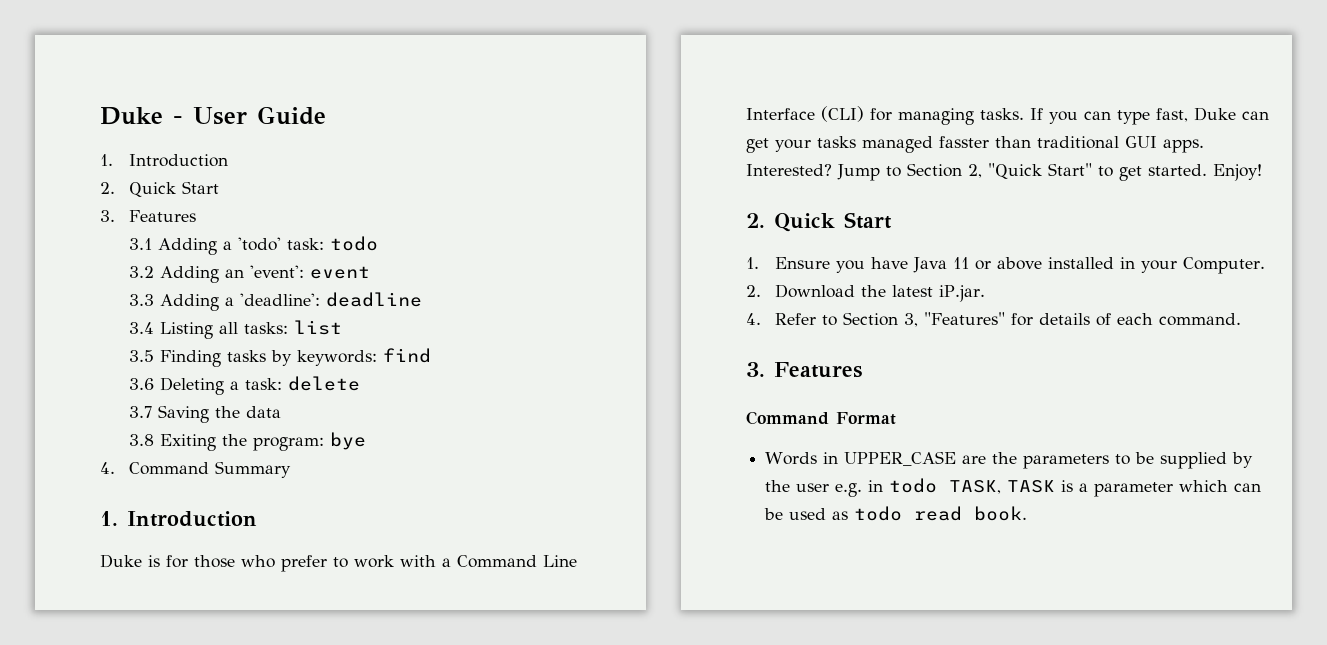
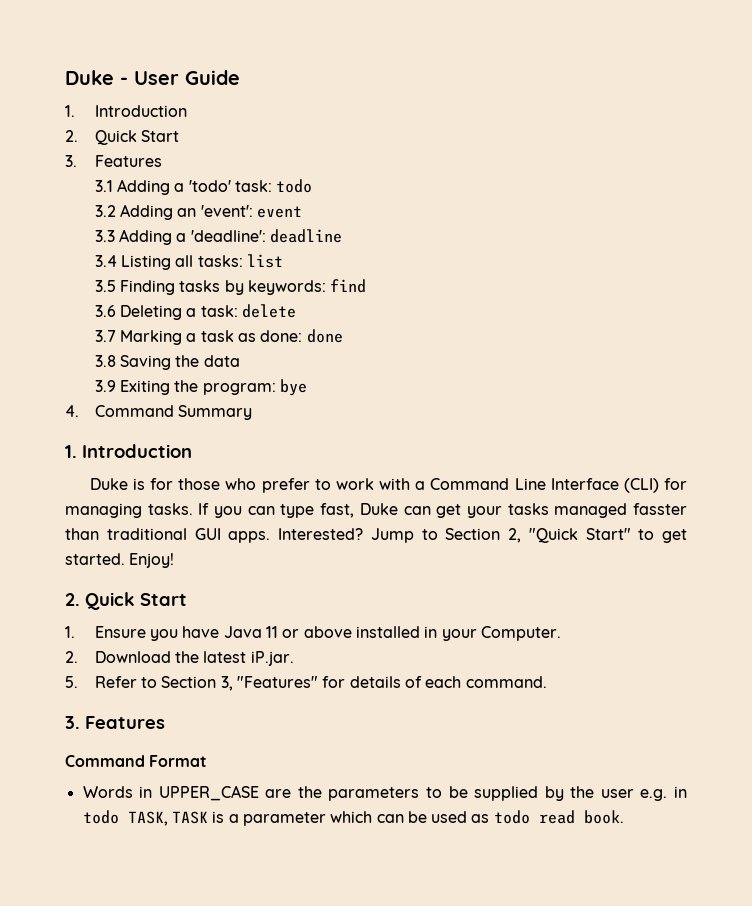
- 3.7 Saving the data
+ 3.7 Marking a task as done: done
+ 3.8 Saving the data
- 3.8 Exiting the program: bye
+ 3.9 Exiting the program: bye
- 4. Refer to Section 3, "Features" for details of each command.
+ 5. Refer to Section 3, "Features" for details of each command.

